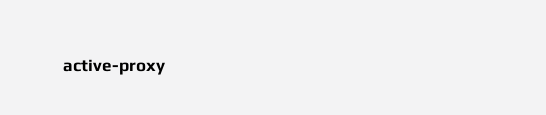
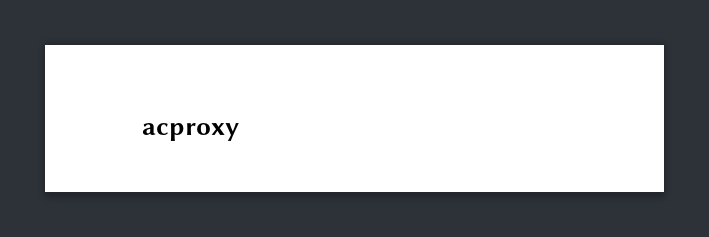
- active-proxy
+ acproxy

